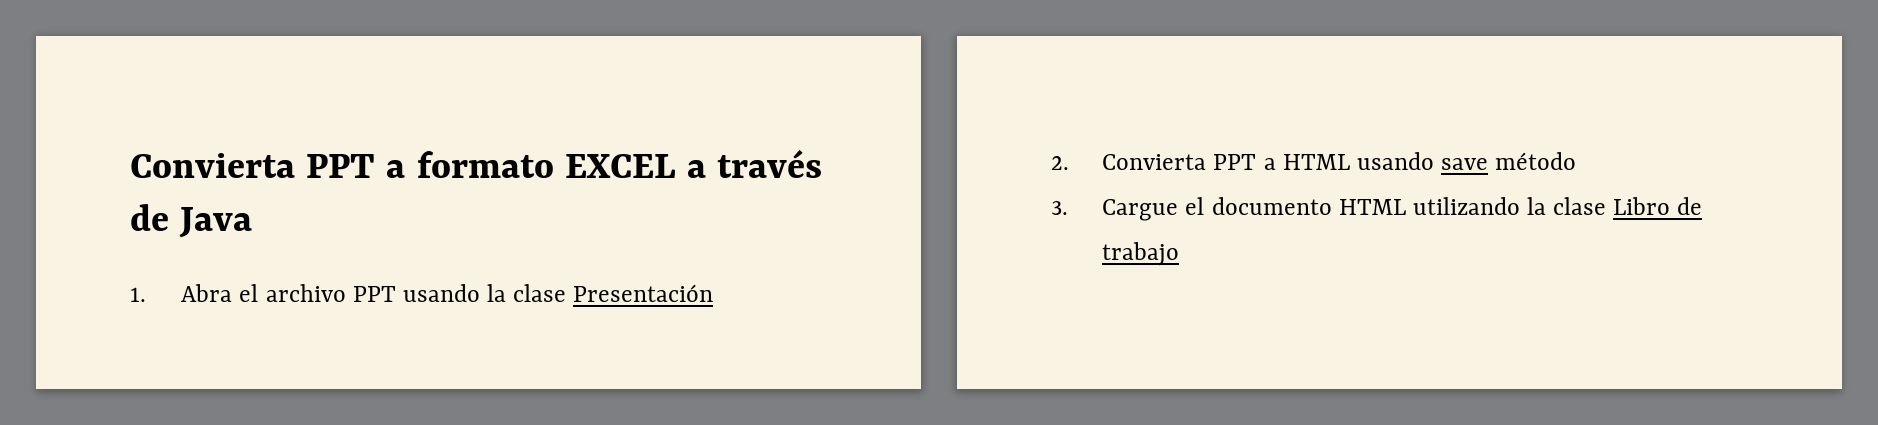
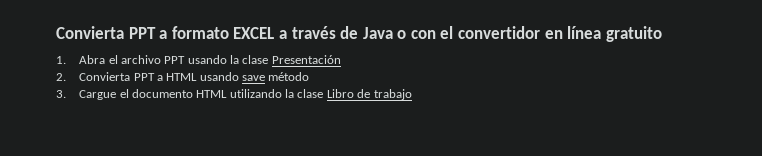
- Convierta PPT a formato EXCEL a través de Java
+ Convierta PPT a formato EXCEL a través de Java o con el convertidor en línea gratuito

